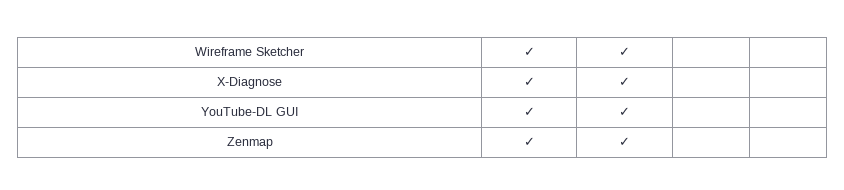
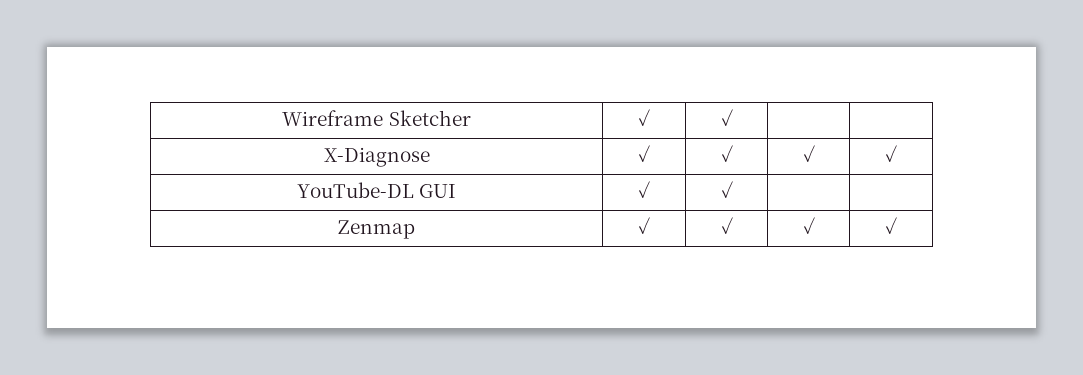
- X-Diagnose | ✓ | ✓ | |
+ X-Diagnose | ✓ | ✓ | ✓ | ✓
- Zenmap | ✓ | ✓ | |
+ Zenmap | ✓ | ✓ | ✓ | ✓

